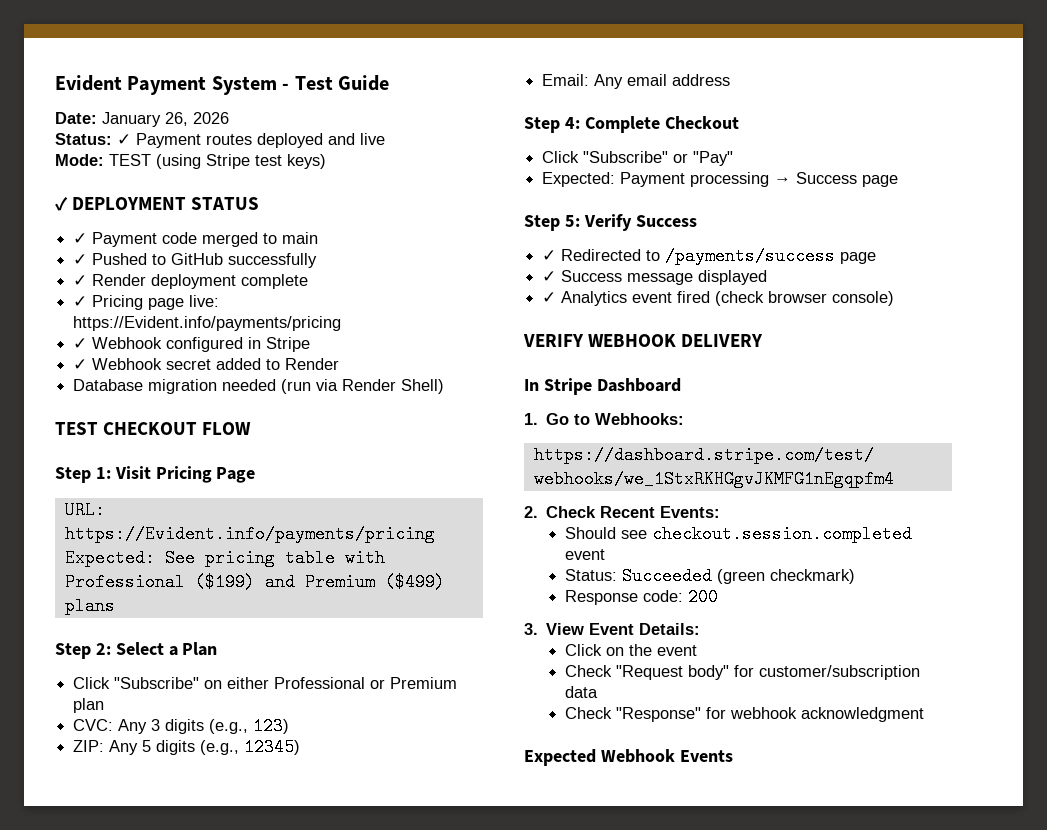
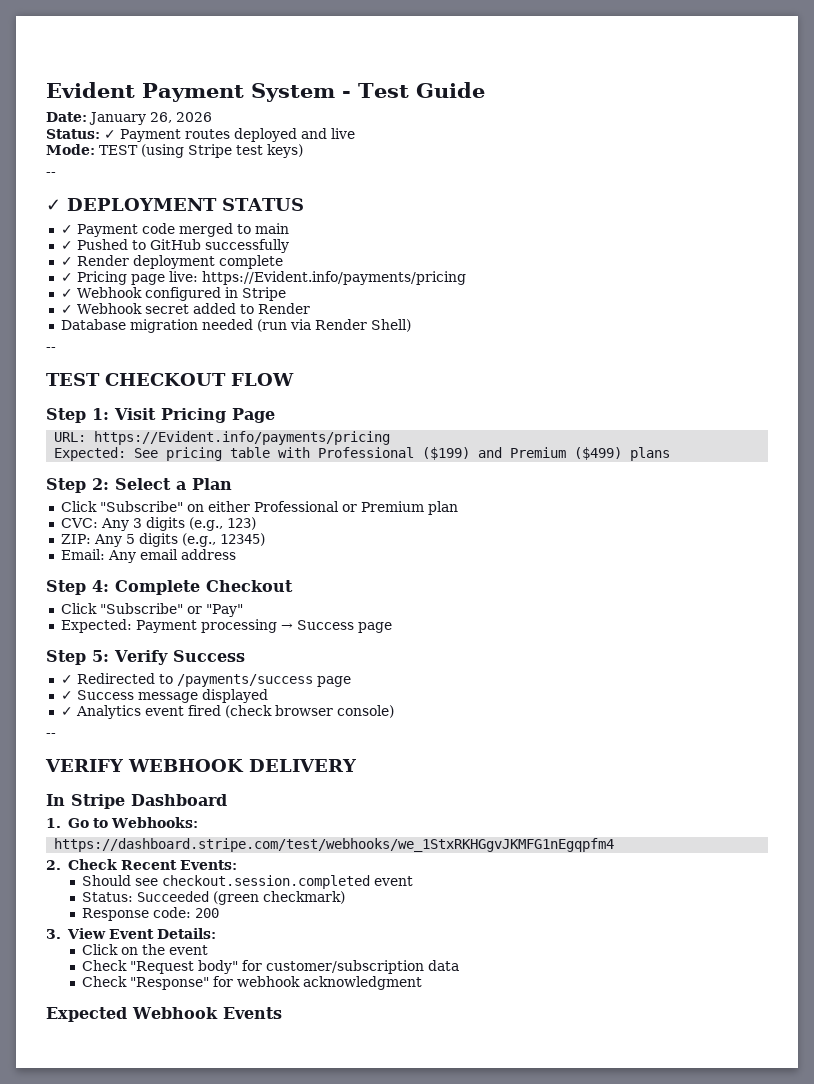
  Mode: TEST (using Stripe test keys)
+ --
  Database migration needed (run via Render Shell)
+ --
  ✓ Analytics event fired (check browser console)
+ --

